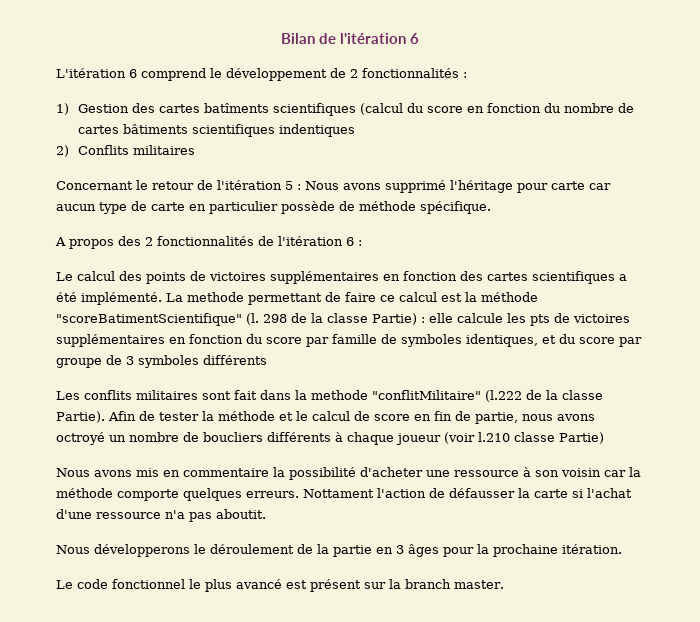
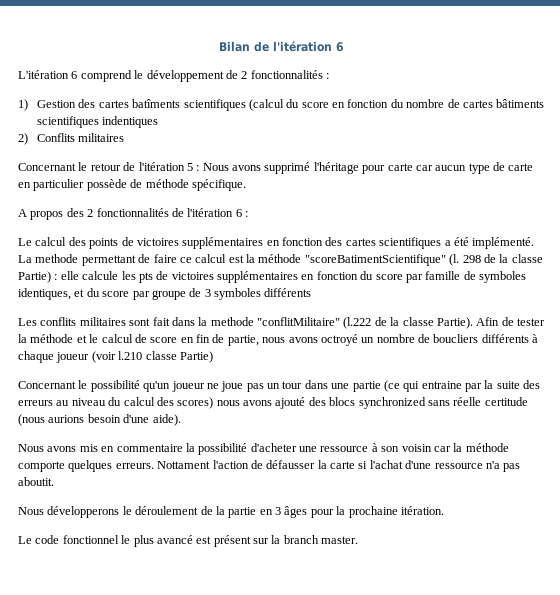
+ Concernant le possibilité qu'un joueur ne joue pas un tour dans une partie (ce qui entraine par la suite des erreurs au niveau du calcul des scores) nous avons ajouté des blocs synchronized sans réelle certitude (nous aurions besoin d'une aide).

